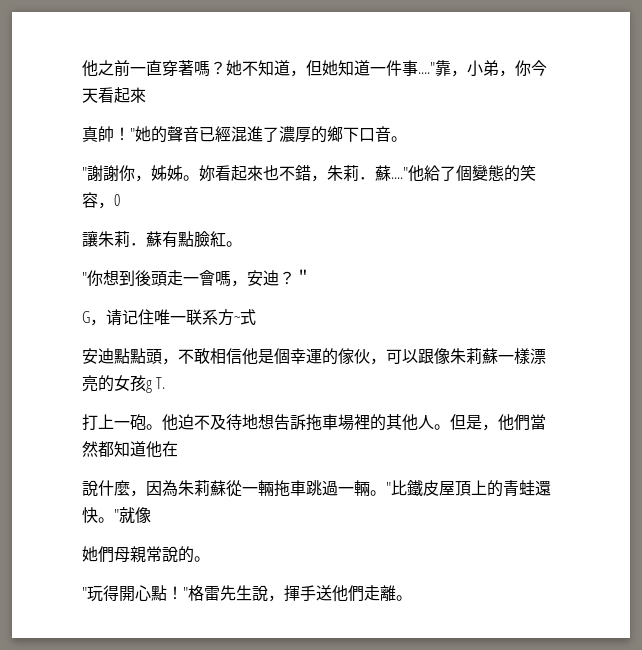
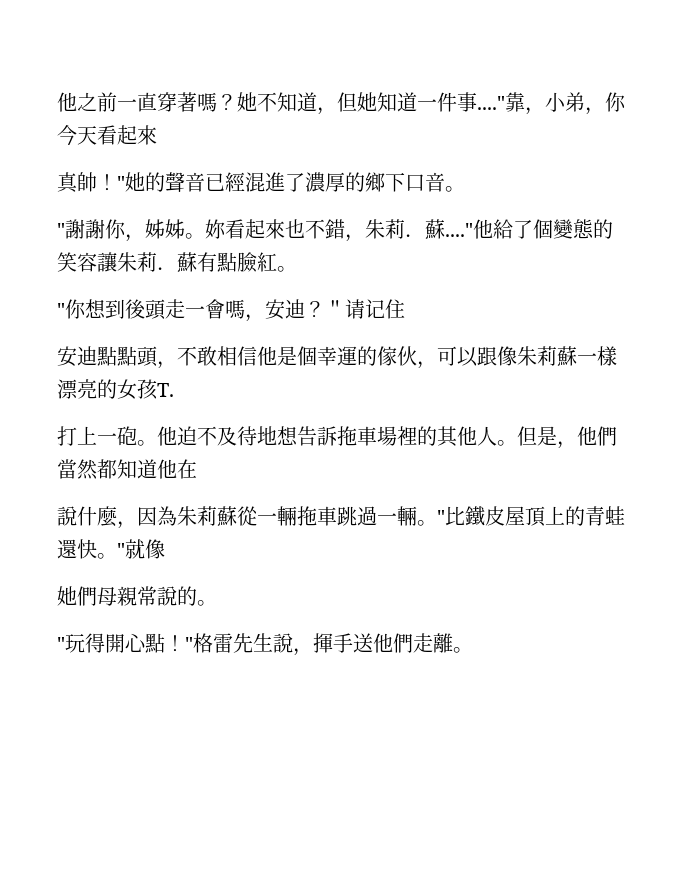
- 他給了個變態的笑容，0
- 讓朱莉．蘇有點臉紅。
+ 他給了個變態的笑容讓朱莉．蘇有點臉紅。
- "你想到後頭走一會嗎，安迪？＂
- G，请记住唯一联系方~式
+ "你想到後頭走一會嗎，安迪？＂请记住
- 安迪點點頭，不敢相信他是個幸運的傢伙，可以跟像朱莉蘇一樣漂亮的女孩g T.
+ 安迪點點頭，不敢相信他是個幸運的傢伙，可以跟像朱莉蘇一樣漂亮的女孩T.

